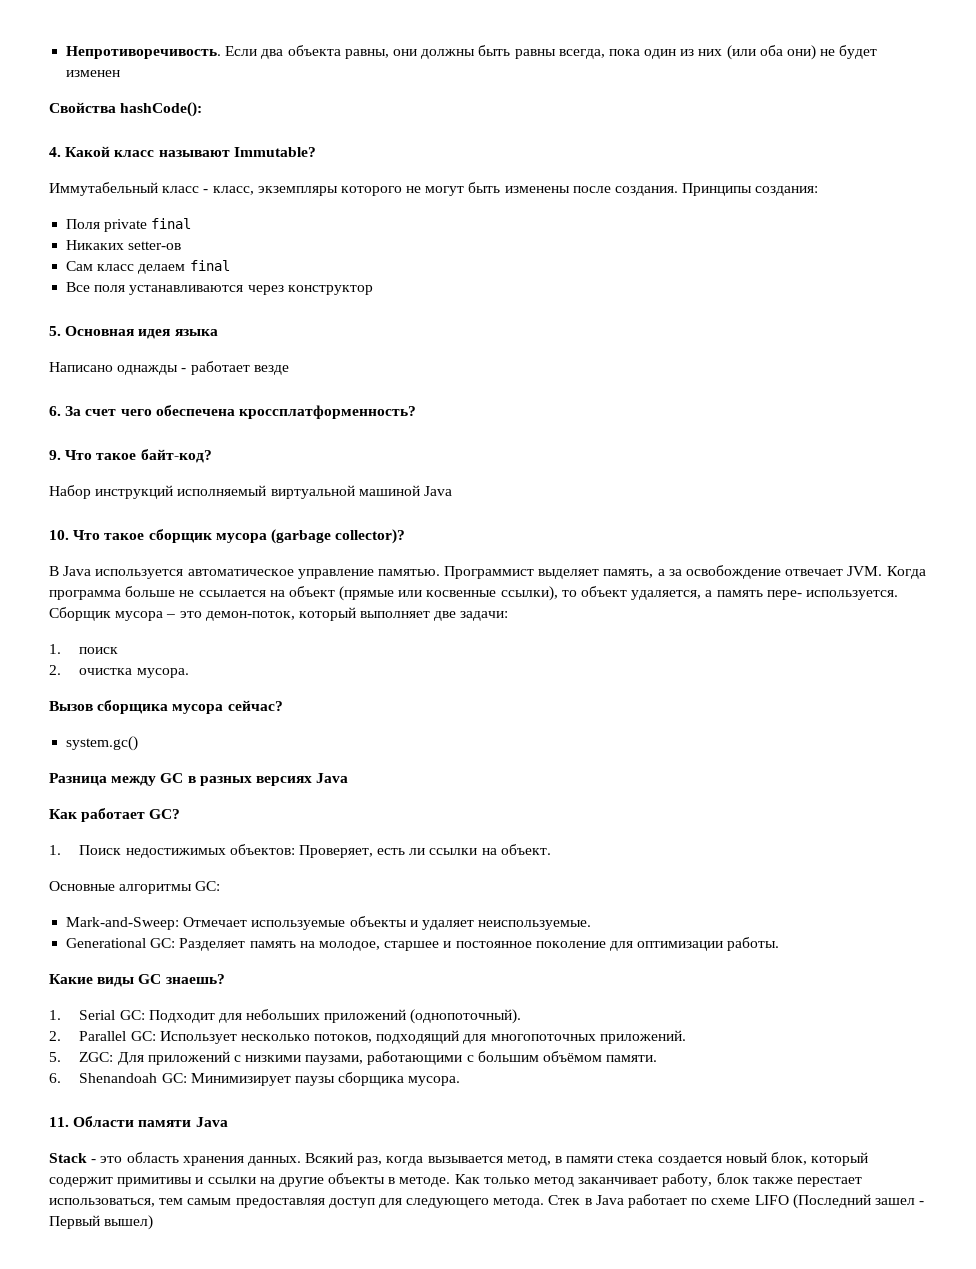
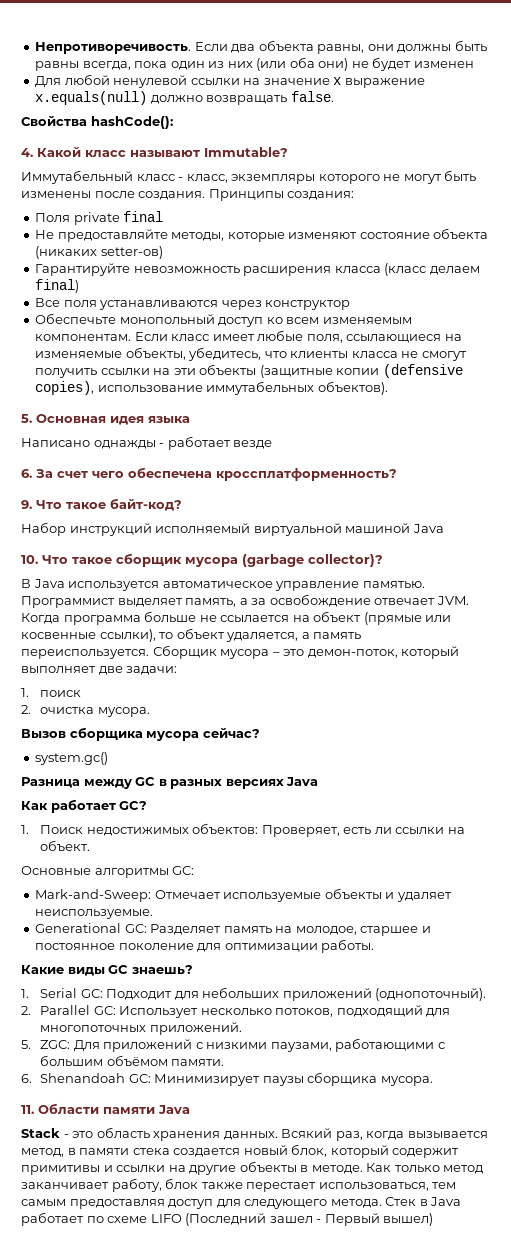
+ Для любой ненулевой ссылки на значение х выражение х.equals(null) должно возвращать false.
- Никаких setter-ов
- Сам класс делаем final
+ Не предоставляйте методы, которые изменяют состояние объекта (никаких setter-ов)
+ Гарантируйте невозможность расширения класса (класс делаем final)
+ Обеспечьте монопольный доступ ко всем изменяемым компонентам. Если класс имеет любые поля, ссылающиеся на изменяемые объекты, убедитесь, что клиенты класса не смогут получить ссылки на эти объекты (защитные копии (defensive copies), использование иммутабельных объектов).
- Программист выделяет память, а за освобождение отвечает JVM. Когда программа больше не ссылается на объект (прямые или косвенные ссылки), то объект удаляется, а память пере- используется.
+ Программист выделяет память, а за освобождение отвечает JVM. Когда программа больше не ссылается на объект (прямые или косвенные ссылки), то объект удаляется, а память переиспользуется.

